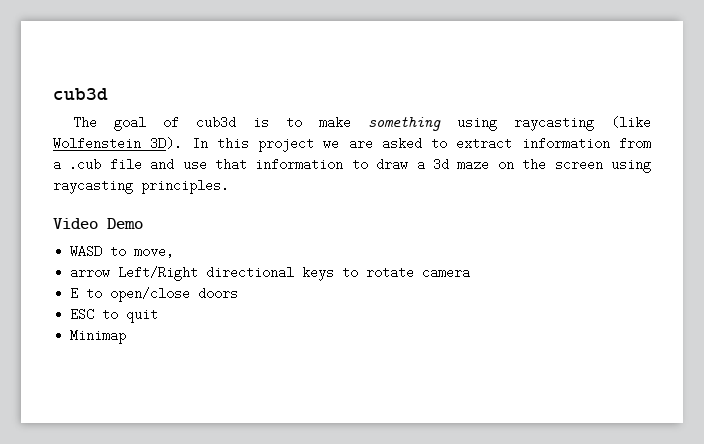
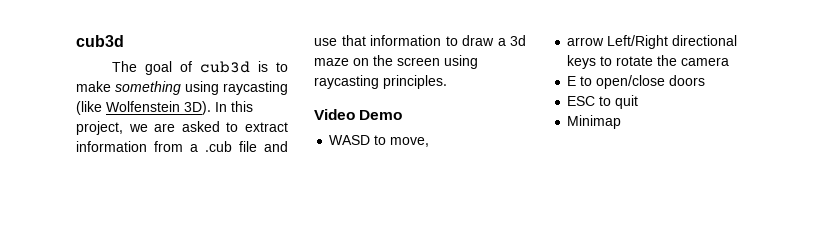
- In this project we are asked to extract information from a .cub file and use that information to draw a 3d maze on the screen using raycasting principles.
+ In this project, we are asked to extract information from a .cub file and use that information to draw a 3d maze on the screen using raycasting principles.
- arrow Left/Right directional keys to rotate camera
+ arrow Left/Right directional keys to rotate the camera

